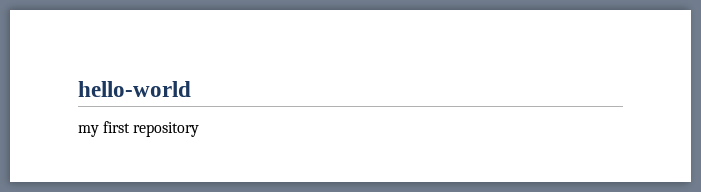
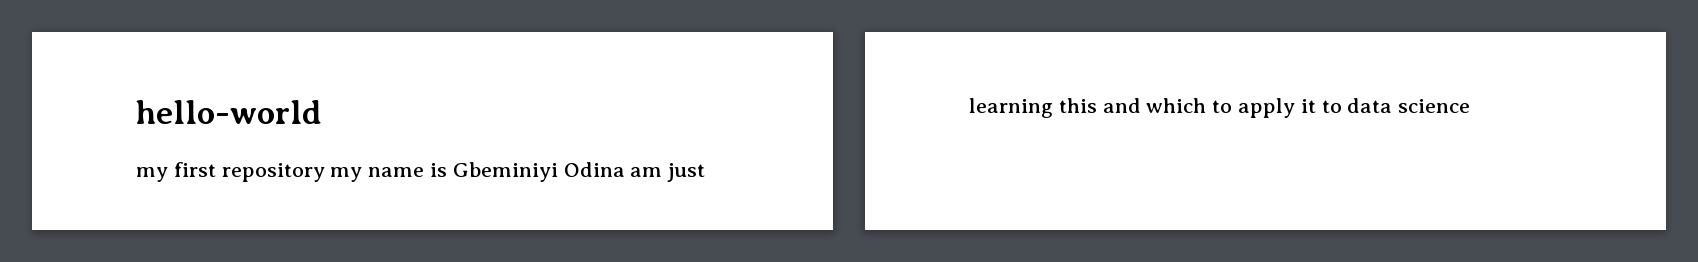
- my first repository
+ my first repository my name is Gbeminiyi Odina am just learning this and which to apply it to data science

